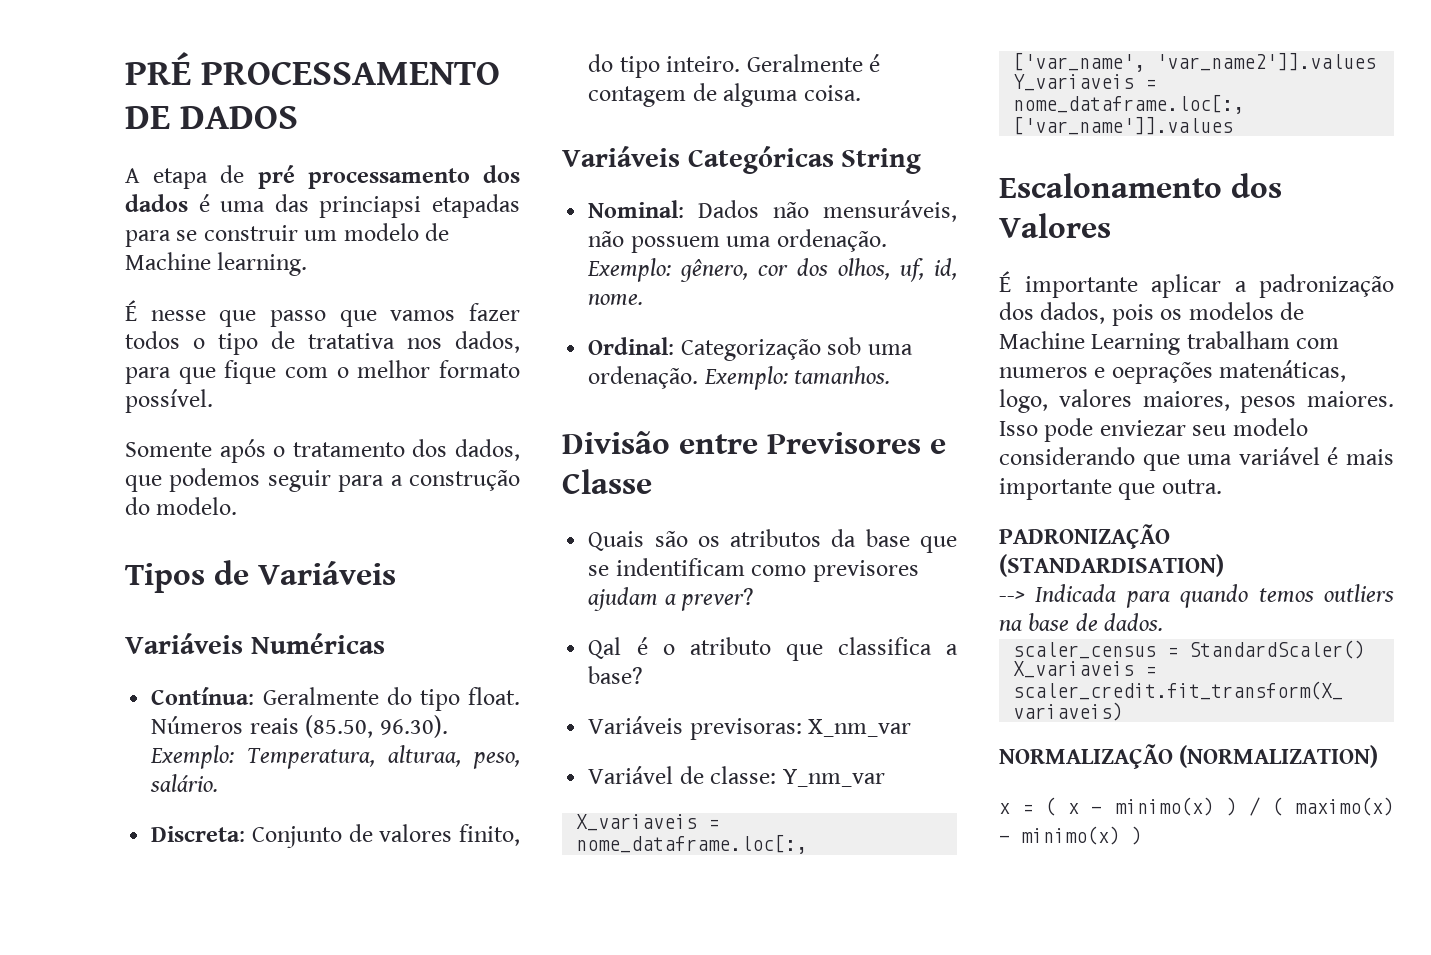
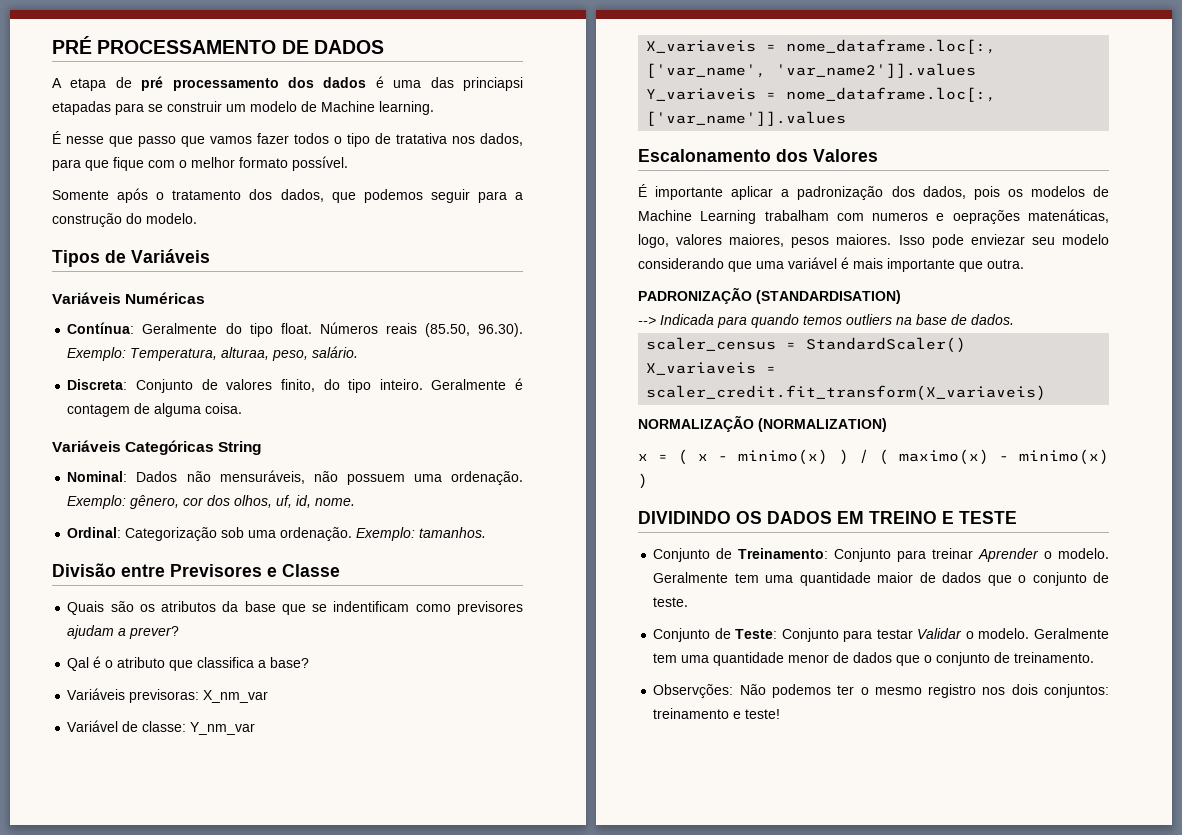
+ DIVIDINDO OS DADOS EM TREINO E TESTE
+ Conjunto de Treinamento: Conjunto para treinar Aprender o modelo. Geralmente tem uma quantidade maior de dados que o conjunto de teste.
+ Conjunto de Teste: Conjunto para testar Validar o modelo. Geralmente tem uma quantidade menor de dados que o conjunto de treinamento.
+ Observções: Não podemos ter o mesmo registro nos dois conjuntos: treinamento e teste!

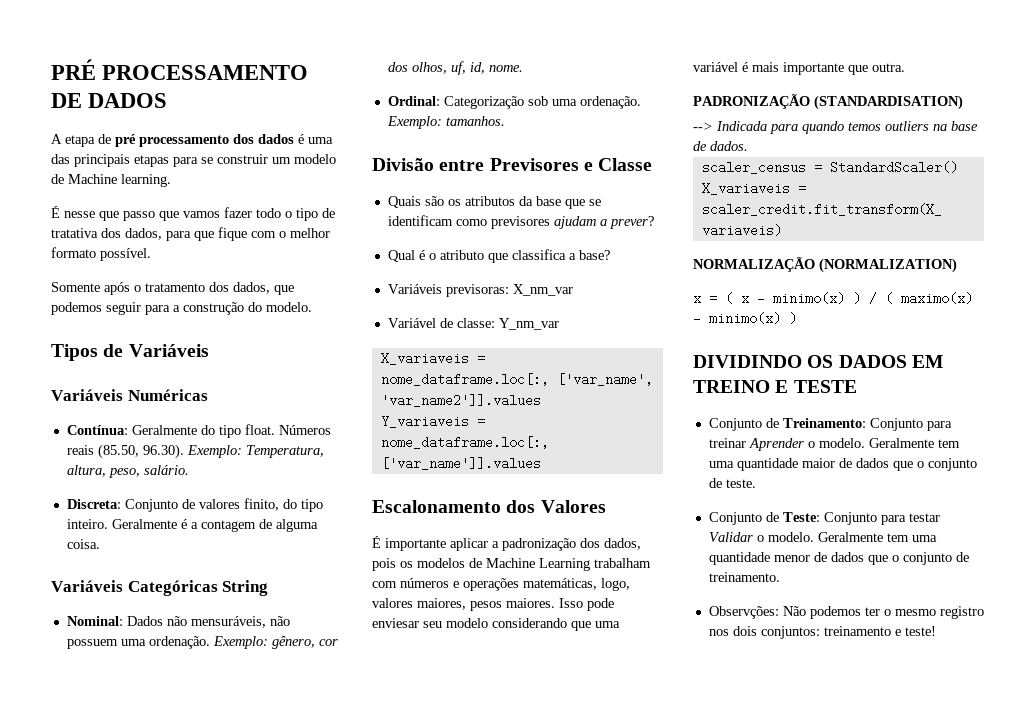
- A etapa de pré processamento dos dados é uma das princiapsi etapadas para se construir um modelo de Machine learning.
+ A etapa de pré processamento dos dados é uma das principais etapas para se construir um modelo de Machine learning.
- É nesse que passo que vamos fazer todos o tipo de tratativa nos dados, para que fique com o melhor formato possível.
+ É nesse que passo que vamos fazer todo o tipo de tratativa dos dados, para que fique com o melhor formato possível.
- Números reais (85.50, 96.30). Exemplo: Temperatura, alturaa, peso, salário.
+ Números reais (85.50, 96.30). Exemplo: Temperatura, altura, peso, salário.
- Geralmente é contagem de alguma coisa.
+ Geralmente é a contagem de alguma coisa.
- Quais são os atributos da base que se indentificam como previsores ajudam a prever?
+ Quais são os atributos da base que se identificam como previsores ajudam a prever?
- Qal é o atributo que classifica a base?
+ Qual é o atributo que classifica a base?
- É importante aplicar a padronização dos dados, pois os modelos de Machine Learning trabalham com numeros e oeprações matenáticas, logo, valores maiores, pesos maiores.
+ É importante aplicar a padronização dos dados, pois os modelos de Machine Learning trabalham com números e operações matemáticas, logo, valores maiores, pesos maiores.
- Isso pode enviezar seu modelo considerando que uma variável é mais importante que outra.
+ Isso pode enviesar seu modelo considerando que uma variável é mais importante que outra.

